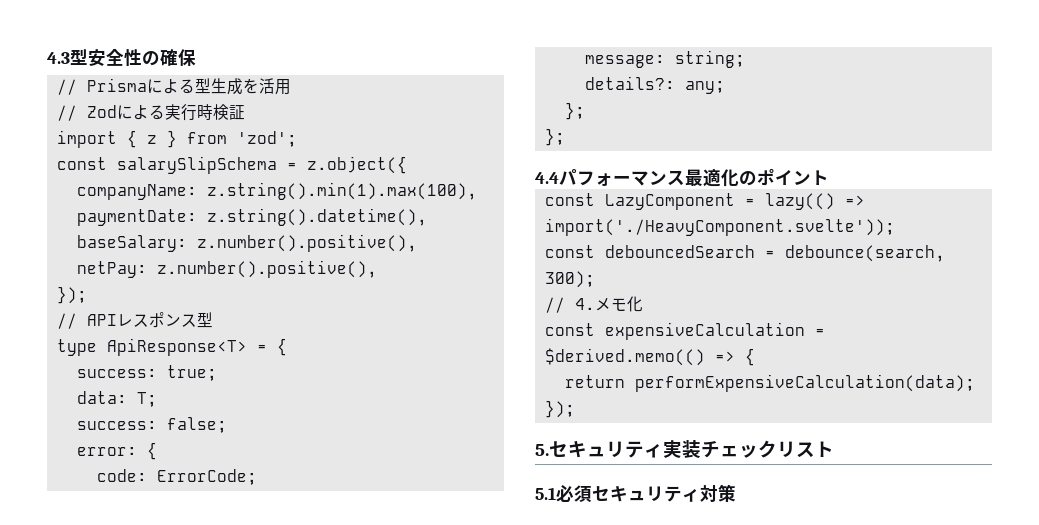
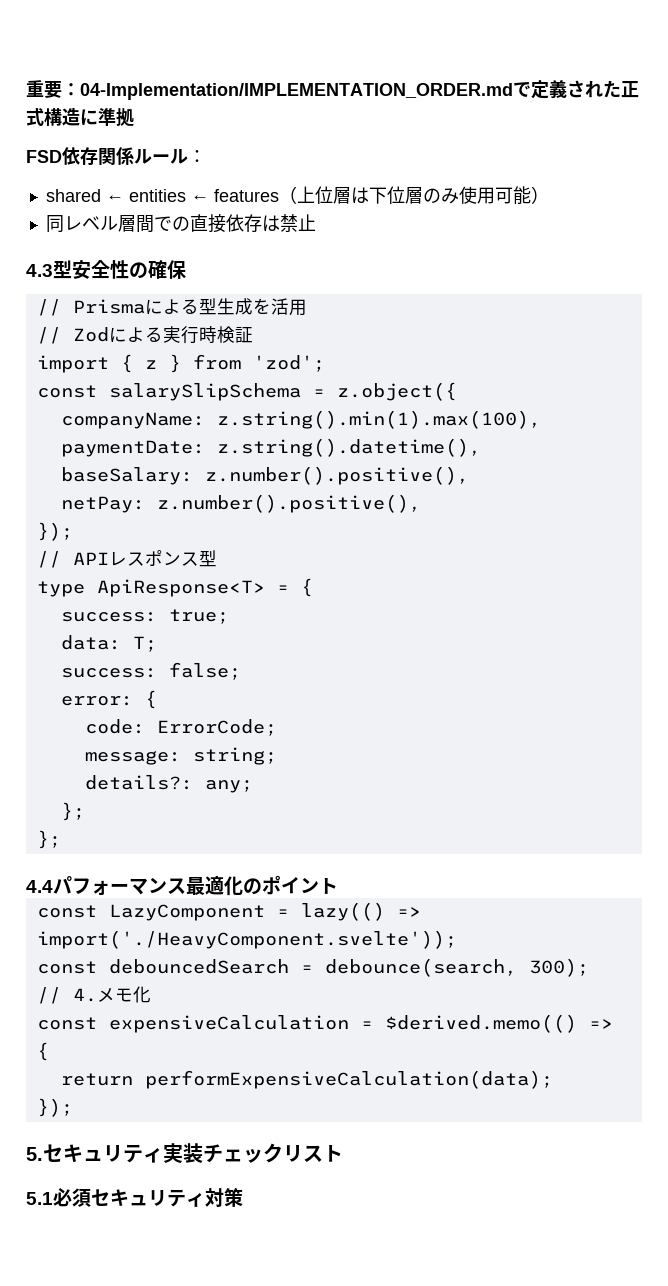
+ 重要：04-Implementation/IMPLEMENTATION_ORDER.mdで定義された正式構造に準拠
+ FSD依存関係ルール：
+ shared ← entities ← features（上位層は下位層のみ使用可能）
+ 同レベル層間での直接依存は禁止

